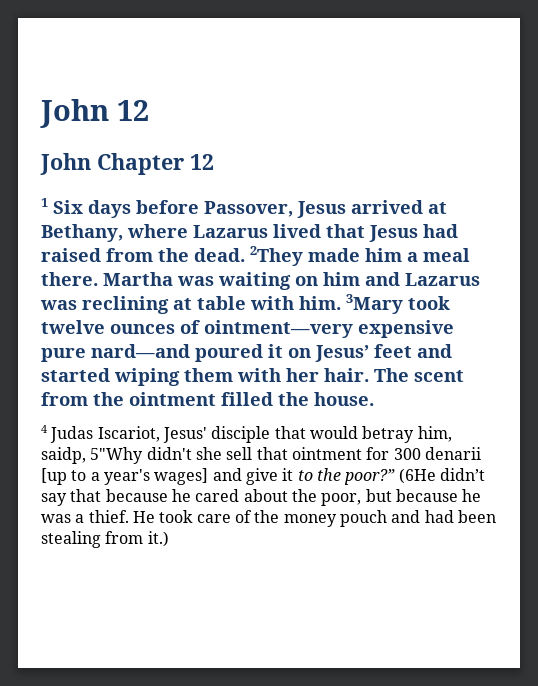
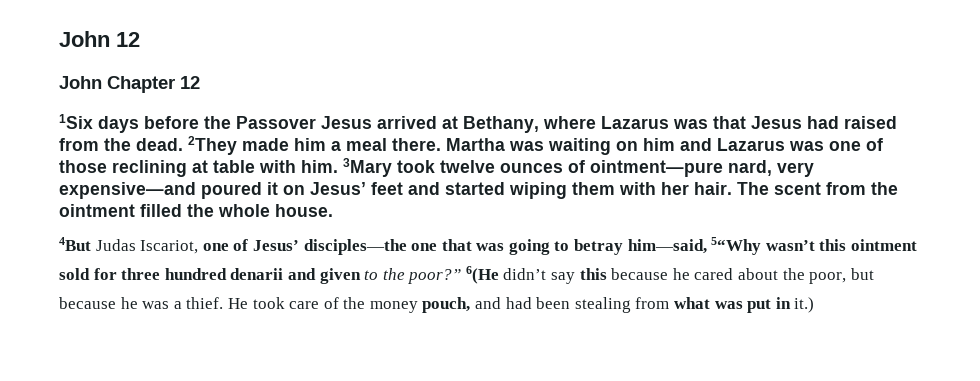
- 1 Six days before Passover, Jesus arrived at Bethany, where Lazarus lived that Jesus had raised from the dead.
+ 1Six days before the Passover Jesus arrived at Bethany, where Lazarus was that Jesus had raised from the dead.
- Martha was waiting on him and Lazarus was reclining at table with him.
+ Martha was waiting on him and Lazarus was one of those reclining at table with him.
- 3Mary took twelve ounces of ointment—very expensive pure nard—and poured it on Jesus’ feet and started wiping them with her hair.
+ 3Mary took twelve ounces of ointment—pure nard, very expensive—and poured it on Jesus’ feet and started wiping them with her hair.
- The scent from the ointment filled the house.
+ The scent from the ointment filled the whole house.
- 4 Judas Iscariot, Jesus' disciple that would betray him, saidp, 5"Why didn't she sell that ointment for 300 denarii [up to a year's wages] and give it to the poor?”
+ 4But Judas Iscariot, one of Jesus’ disciples—the one that was going to betray him—said, 5“Why wasn’t this ointment sold for three hundred denarii and given to the poor?”
- (6He didn’t say that because he cared about the poor, but because he was a thief.
+ 6(He didn’t say this because he cared about the poor, but because he was a thief.
- He took care of the money pouch and had been stealing from it.)
+ He took care of the money pouch, and had been stealing from what was put in it.)

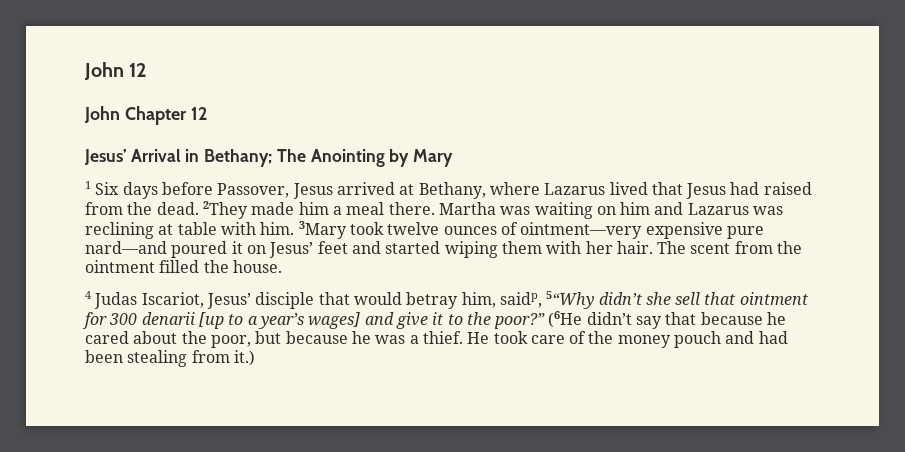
- 1Six days before the Passover Jesus arrived at Bethany, where Lazarus was that Jesus had raised from the dead.
+ Jesus’ Arrival in Bethany; The Anointing by Mary
+ 1 Six days before Passover, Jesus arrived at Bethany, where Lazarus lived that Jesus had raised from the dead.
- Martha was waiting on him and Lazarus was one of those reclining at table with him.
+ Martha was waiting on him and Lazarus was reclining at table with him.
- 3Mary took twelve ounces of ointment—pure nard, very expensive—and poured it on Jesus’ feet and started wiping them with her hair.
+ 3Mary took twelve ounces of ointment—very expensive pure nard—and poured it on Jesus’ feet and started wiping them with her hair.
- The scent from the ointment filled the whole house.
+ The scent from the ointment filled the house.
- 4But Judas Iscariot, one of Jesus’ disciples—the one that was going to betray him—said, 5“Why wasn’t this ointment sold for three hundred denarii and given to the poor?”
+ 4 Judas Iscariot, Jesus’ disciple that would betray him, saidp, 5“Why didn’t she sell that ointment for 300 denarii [up to a year’s wages] and give it to the poor?”
- 6(He didn’t say this because he cared about the poor, but because he was a thief.
+ (6He didn’t say that because he cared about the poor, but because he was a thief.
- He took care of the money pouch, and had been stealing from what was put in it.)
+ He took care of the money pouch and had been stealing from it.)

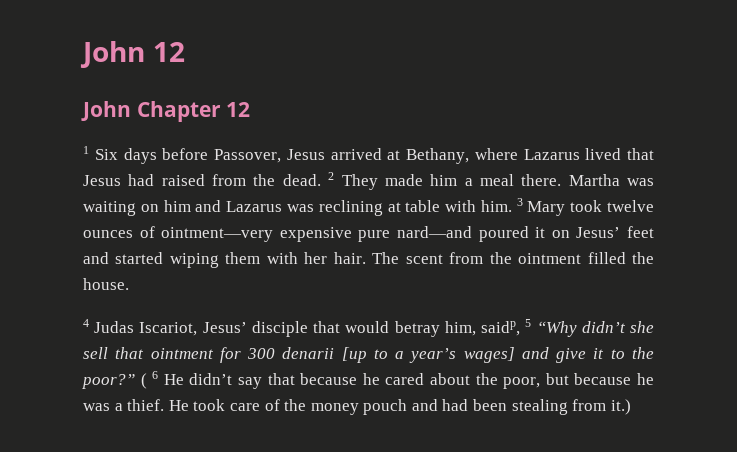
- Jesus’ Arrival in Bethany; The Anointing by Mary
- 2They made him a meal there.
+ 2 They made him a meal there.
- 3Mary took twelve ounces of ointment—very expensive pure nard—and poured it on Jesus’ feet and started wiping them with her hair.
+ 3 Mary took twelve ounces of ointment—very expensive pure nard—and poured it on Jesus’ feet and started wiping them with her hair.
- 4 Judas Iscariot, Jesus’ disciple that would betray him, saidp, 5“Why didn’t she sell that ointment for 300 denarii [up to a year’s wages] and give it to the poor?”
+ 4 Judas Iscariot, Jesus’ disciple that would betray him, saidp, 5 “Why didn’t she sell that ointment for 300 denarii [up to a year’s wages] and give it to the poor?”
- (6He didn’t say that because he cared about the poor, but because he was a thief.
+ ( 6 He didn’t say that because he cared about the poor, but because he was a thief.

